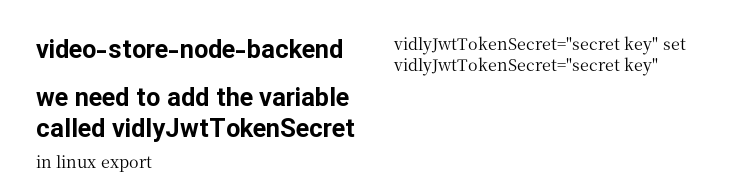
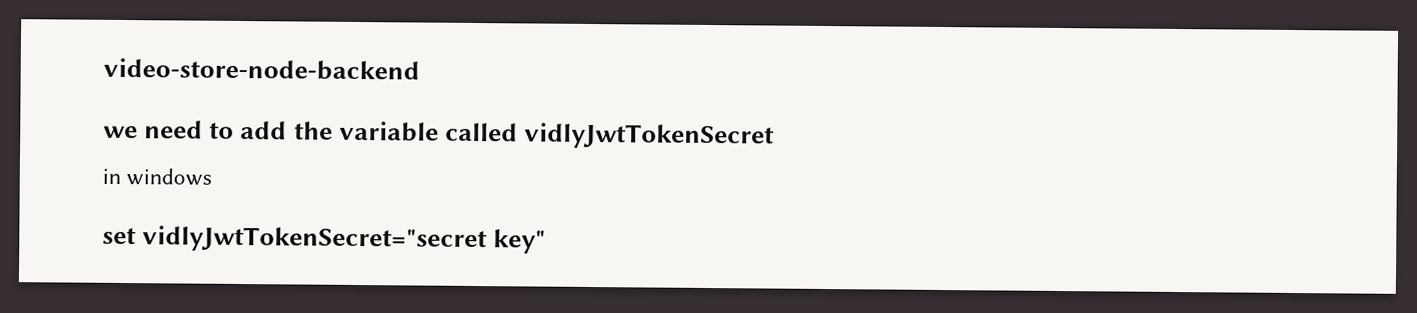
- in linux export vidlyJwtTokenSecret="secret key" set vidlyJwtTokenSecret="secret key"
+ in windows
+ set vidlyJwtTokenSecret="secret key"

